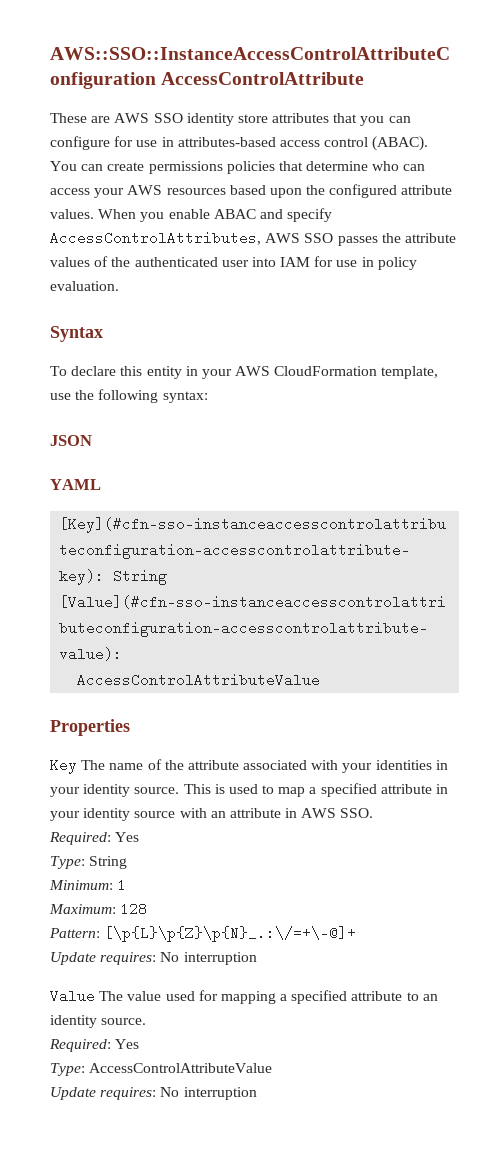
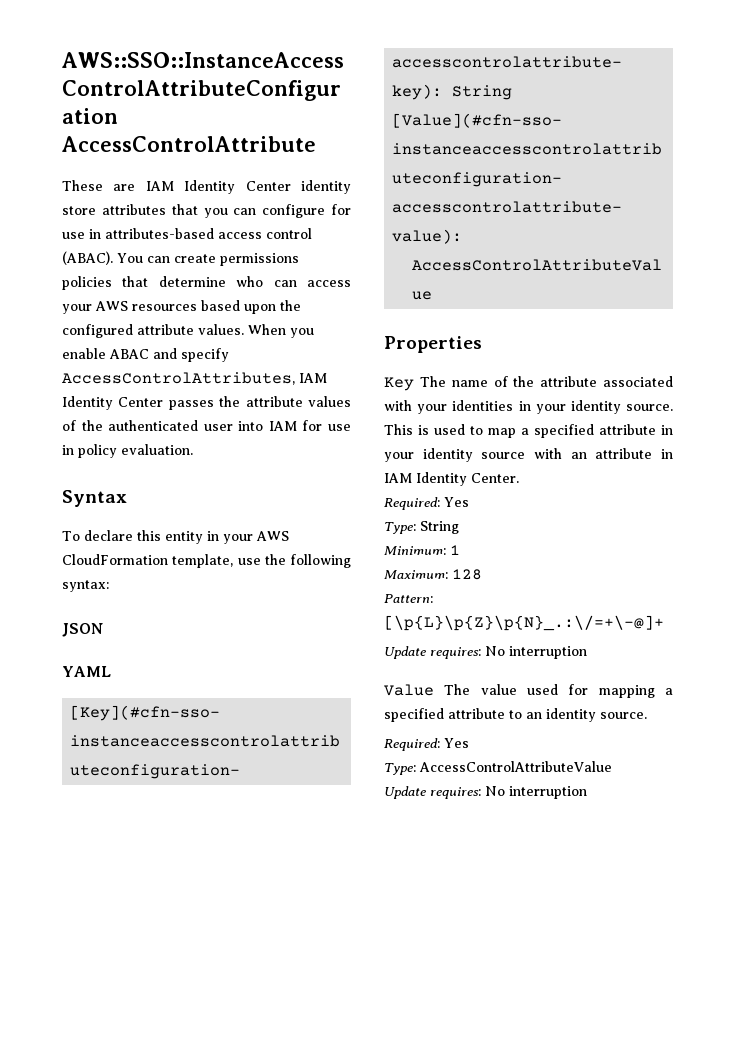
- These are AWS SSO identity store attributes that you can configure for use in attributes-based access control (ABAC).
+ These are IAM Identity Center identity store attributes that you can configure for use in attributes-based access control (ABAC).
- When you enable ABAC and specify AccessControlAttributes, AWS SSO passes the attribute values of the authenticated user into IAM for use in policy evaluation.
+ When you enable ABAC and specify AccessControlAttributes, IAM Identity Center passes the attribute values of the authenticated user into IAM for use in policy evaluation.
- This is used to map a specified attribute in your identity source with an attribute in AWS SSO.
+ This is used to map a specified attribute in your identity source with an attribute in IAM Identity Center.

